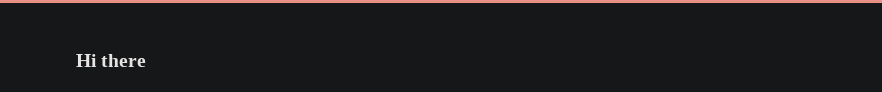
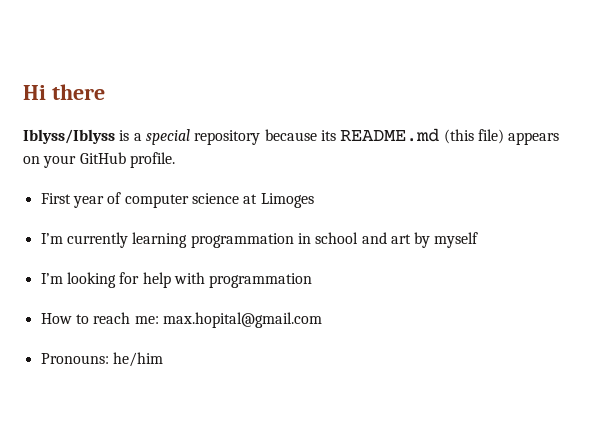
+ Iblyss/Iblyss is a special repository because its README.md (this file) appears on your GitHub profile.
+ First year of computer science at Limoges
+ I’m currently learning programmation in school and art by myself
+ I’m looking for help with programmation
+ How to reach me: max.hopital@gmail.com
+ Pronouns: he/him

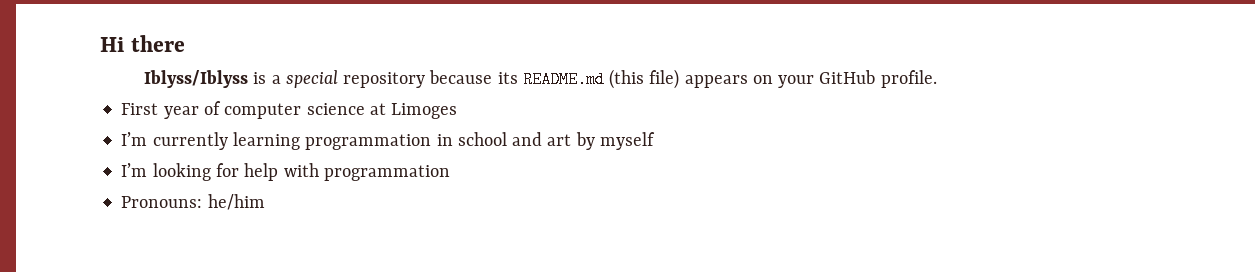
- How to reach me: max.hopital@gmail.com

